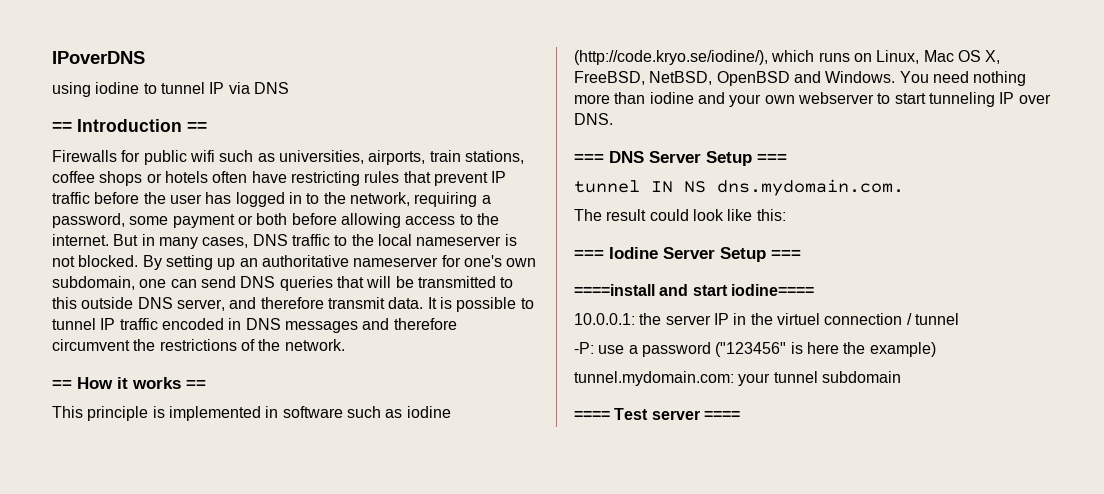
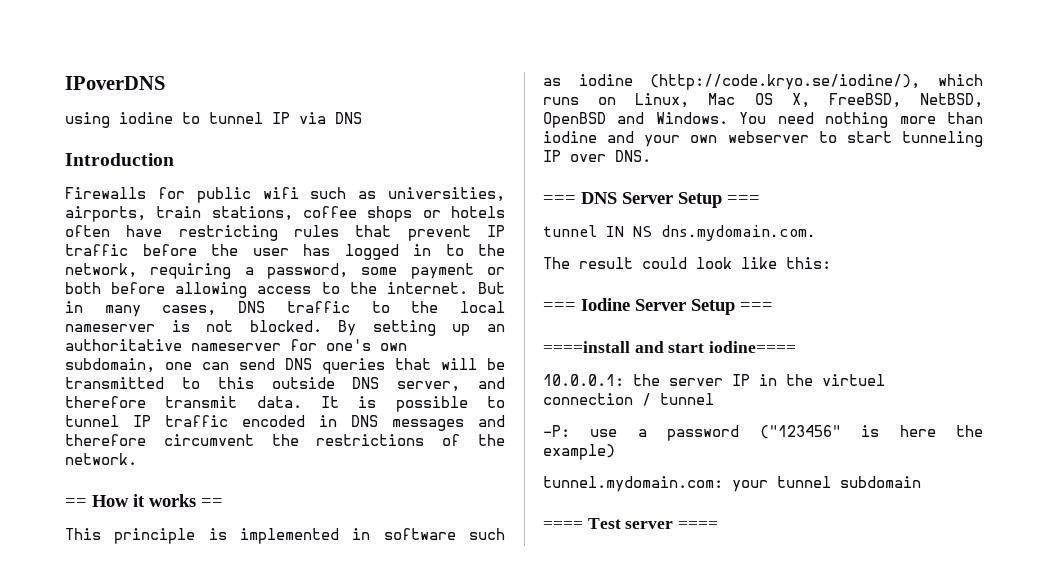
- == Introduction ==
+ Introduction

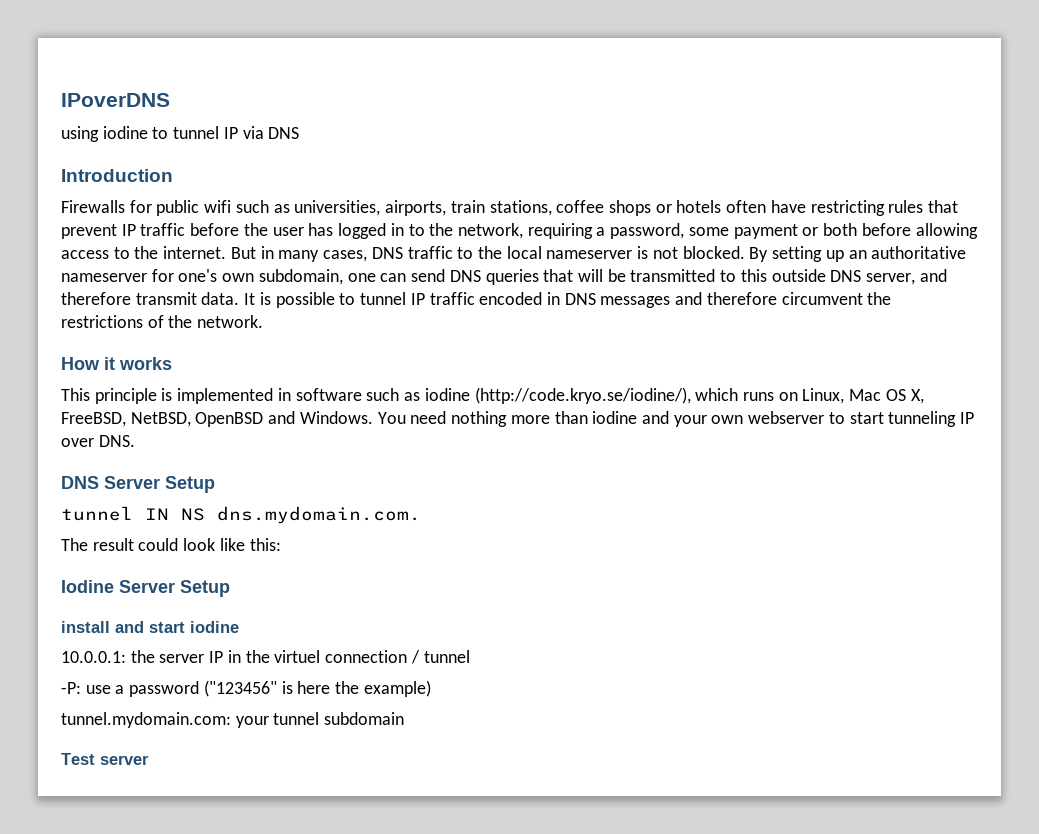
- == How it works ==
+ How it works
- === DNS Server Setup ===
+ DNS Server Setup
- === Iodine Server Setup ===
- ====install and start iodine====
+ Iodine Server Setup
+ install and start iodine
- ==== Test server ====
+ Test server

